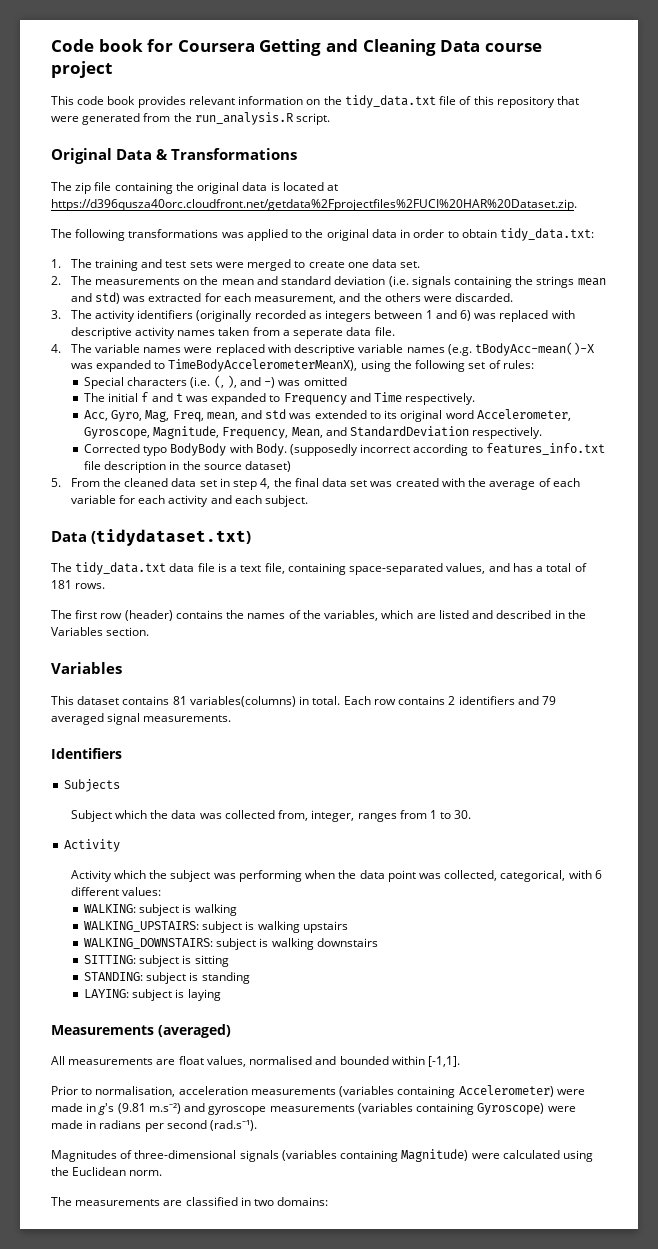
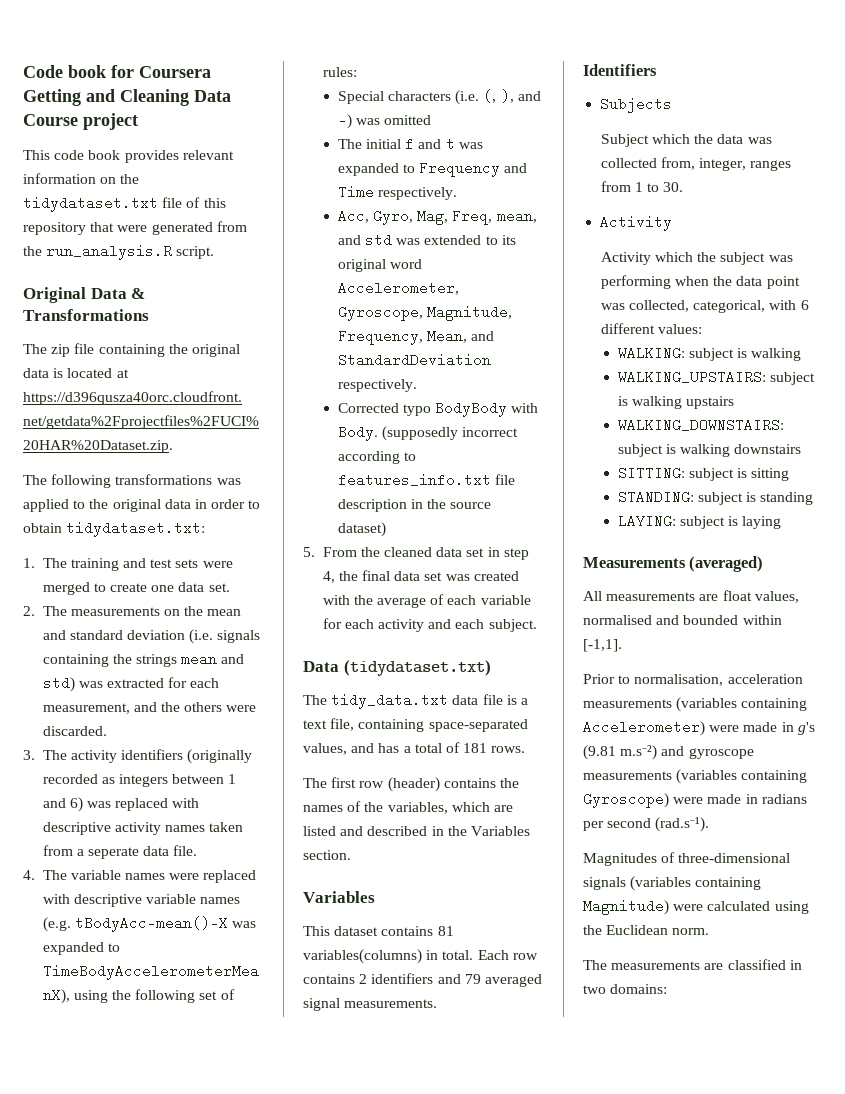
- Code book for Coursera Getting and Cleaning Data course project
+ Code book for Coursera Getting and Cleaning Data Course project
- This code book provides relevant information on the tidy_data.txt file of this repository that were generated from the run_analysis.R script.
+ This code book provides relevant information on the tidydataset.txt file of this repository that were generated from the run_analysis.R script.
- The following transformations was applied to the original data in order to obtain tidy_data.txt:
+ The following transformations was applied to the original data in order to obtain tidydataset.txt:

